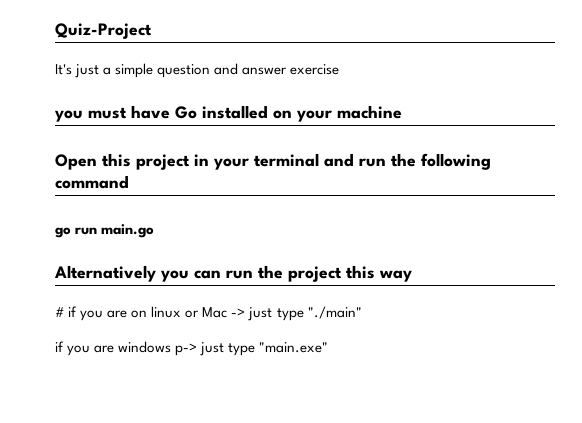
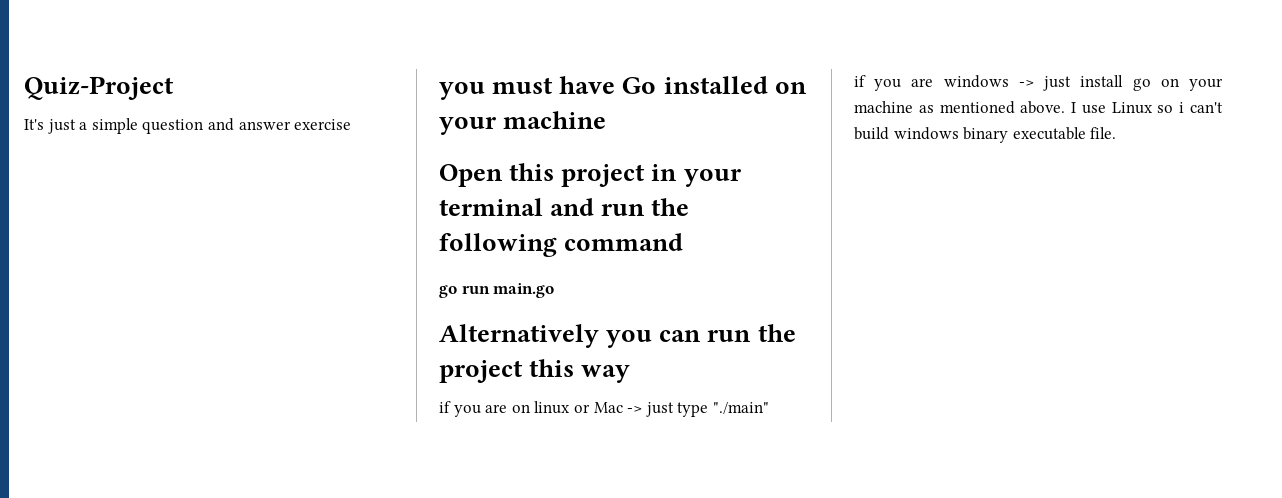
- # if you are on linux or Mac -> just type "./main"
+ if you are on linux or Mac -> just type "./main"
- if you are windows p-> just type "main.exe"
+ if you are windows -> just install go on your machine as mentioned above. I use Linux so i can't build windows binary executable file.

